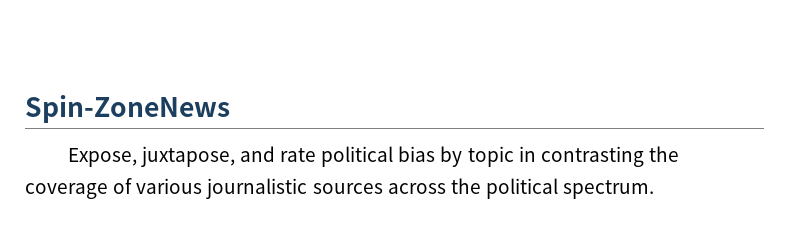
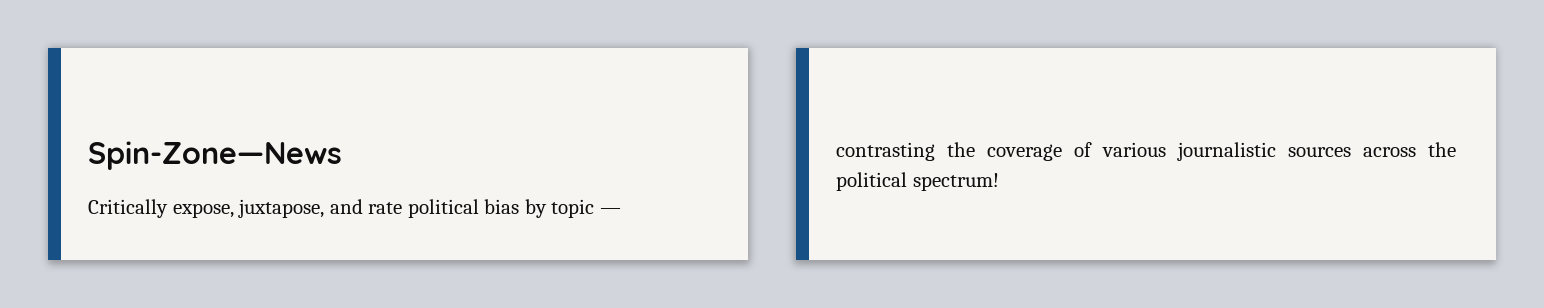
- Spin-ZoneNews
- Expose, juxtapose, and rate political bias by topic in contrasting the coverage of various journalistic sources across the political spectrum.
+ Spin-Zone—News
+ Critically expose, juxtapose, and rate political bias by topic — contrasting the coverage of various journalistic sources across the political spectrum!

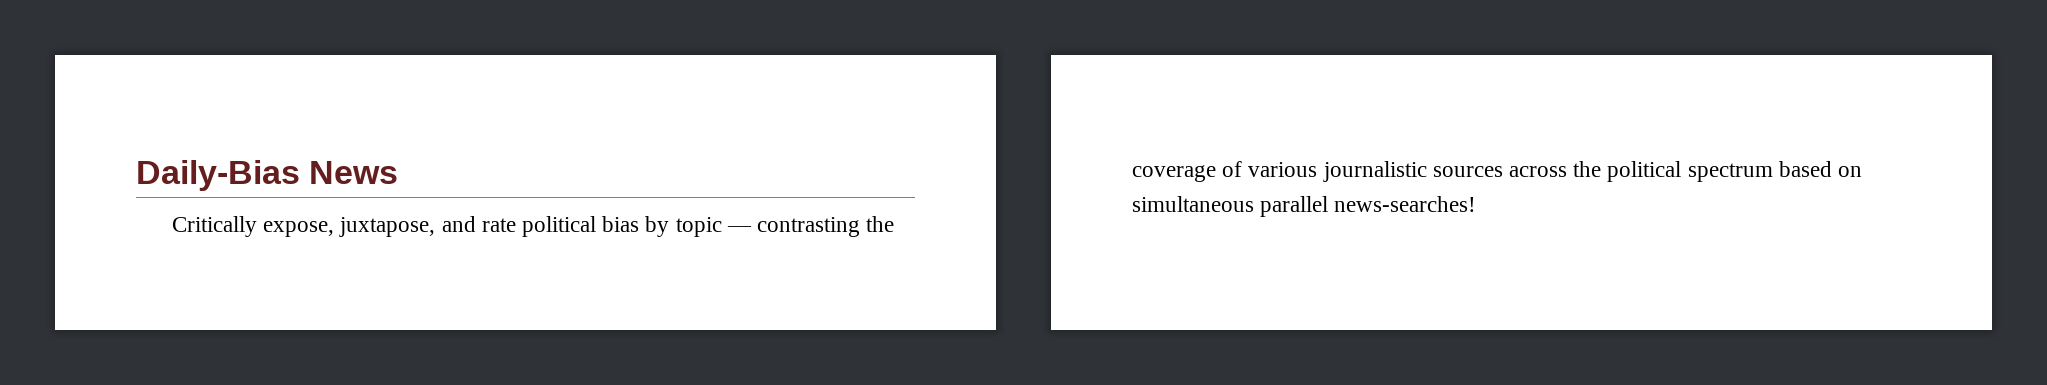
- Spin-Zone—News
+ Daily-Bias News
- Critically expose, juxtapose, and rate political bias by topic — contrasting the coverage of various journalistic sources across the political spectrum!
+ Critically expose, juxtapose, and rate political bias by topic — contrasting the coverage of various journalistic sources across the political spectrum based on simultaneous parallel news-searches!

